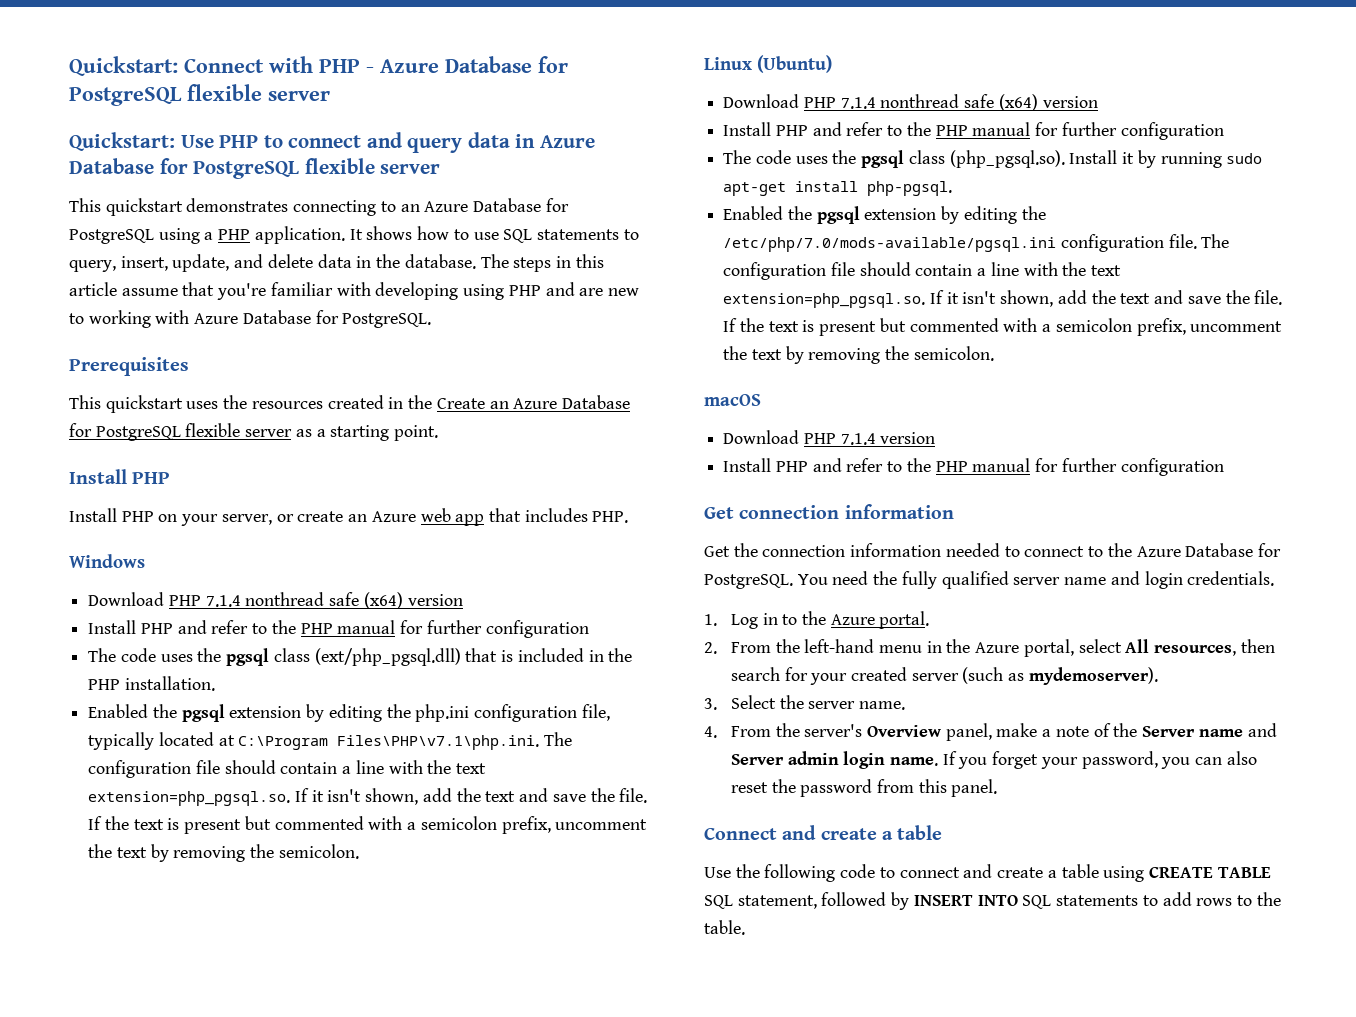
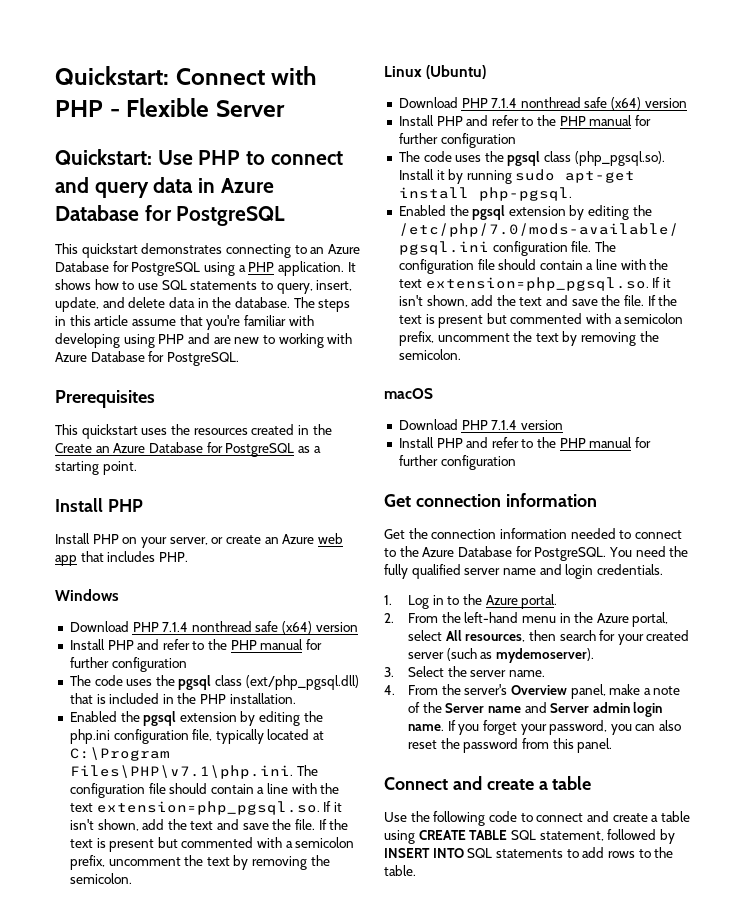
- Quickstart: Connect with PHP - Azure Database for PostgreSQL flexible server
+ Quickstart: Connect with PHP - Flexible Server
- Quickstart: Use PHP to connect and query data in Azure Database for PostgreSQL flexible server
+ Quickstart: Use PHP to connect and query data in Azure Database for PostgreSQL
- This quickstart uses the resources created in the Create an Azure Database for PostgreSQL flexible server as a starting point.
+ This quickstart uses the resources created in the Create an Azure Database for PostgreSQL as a starting point.

